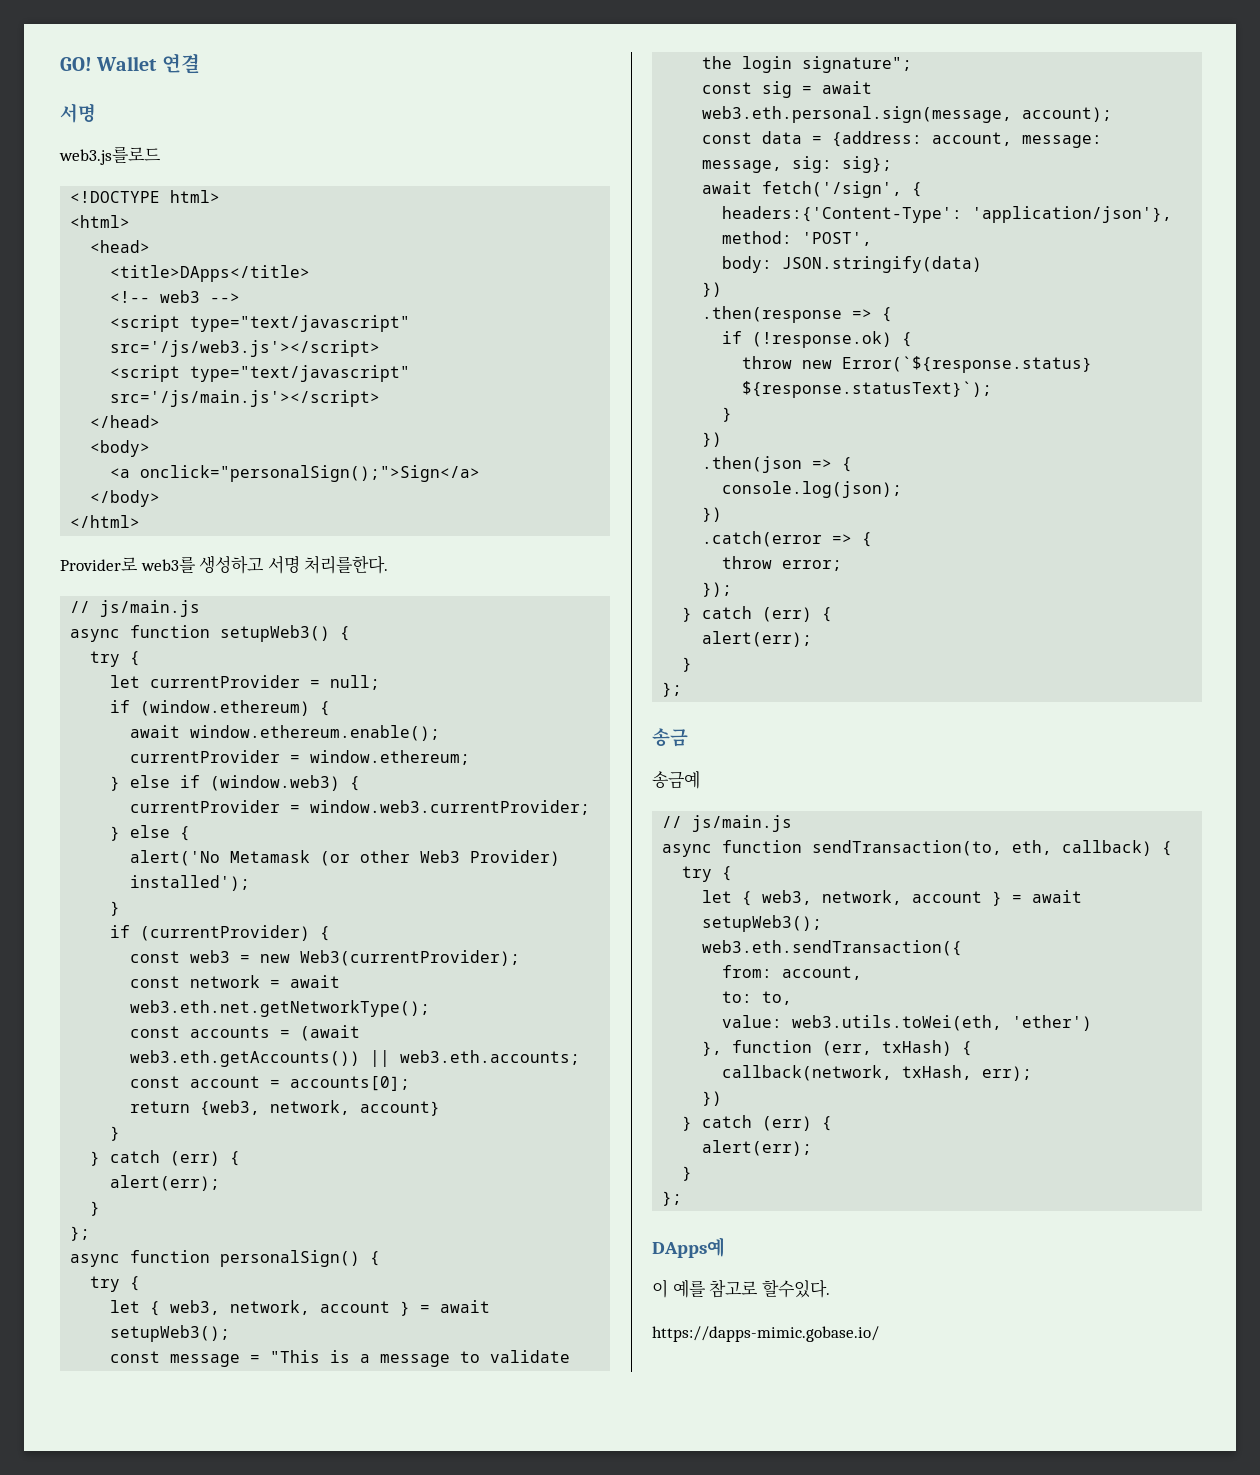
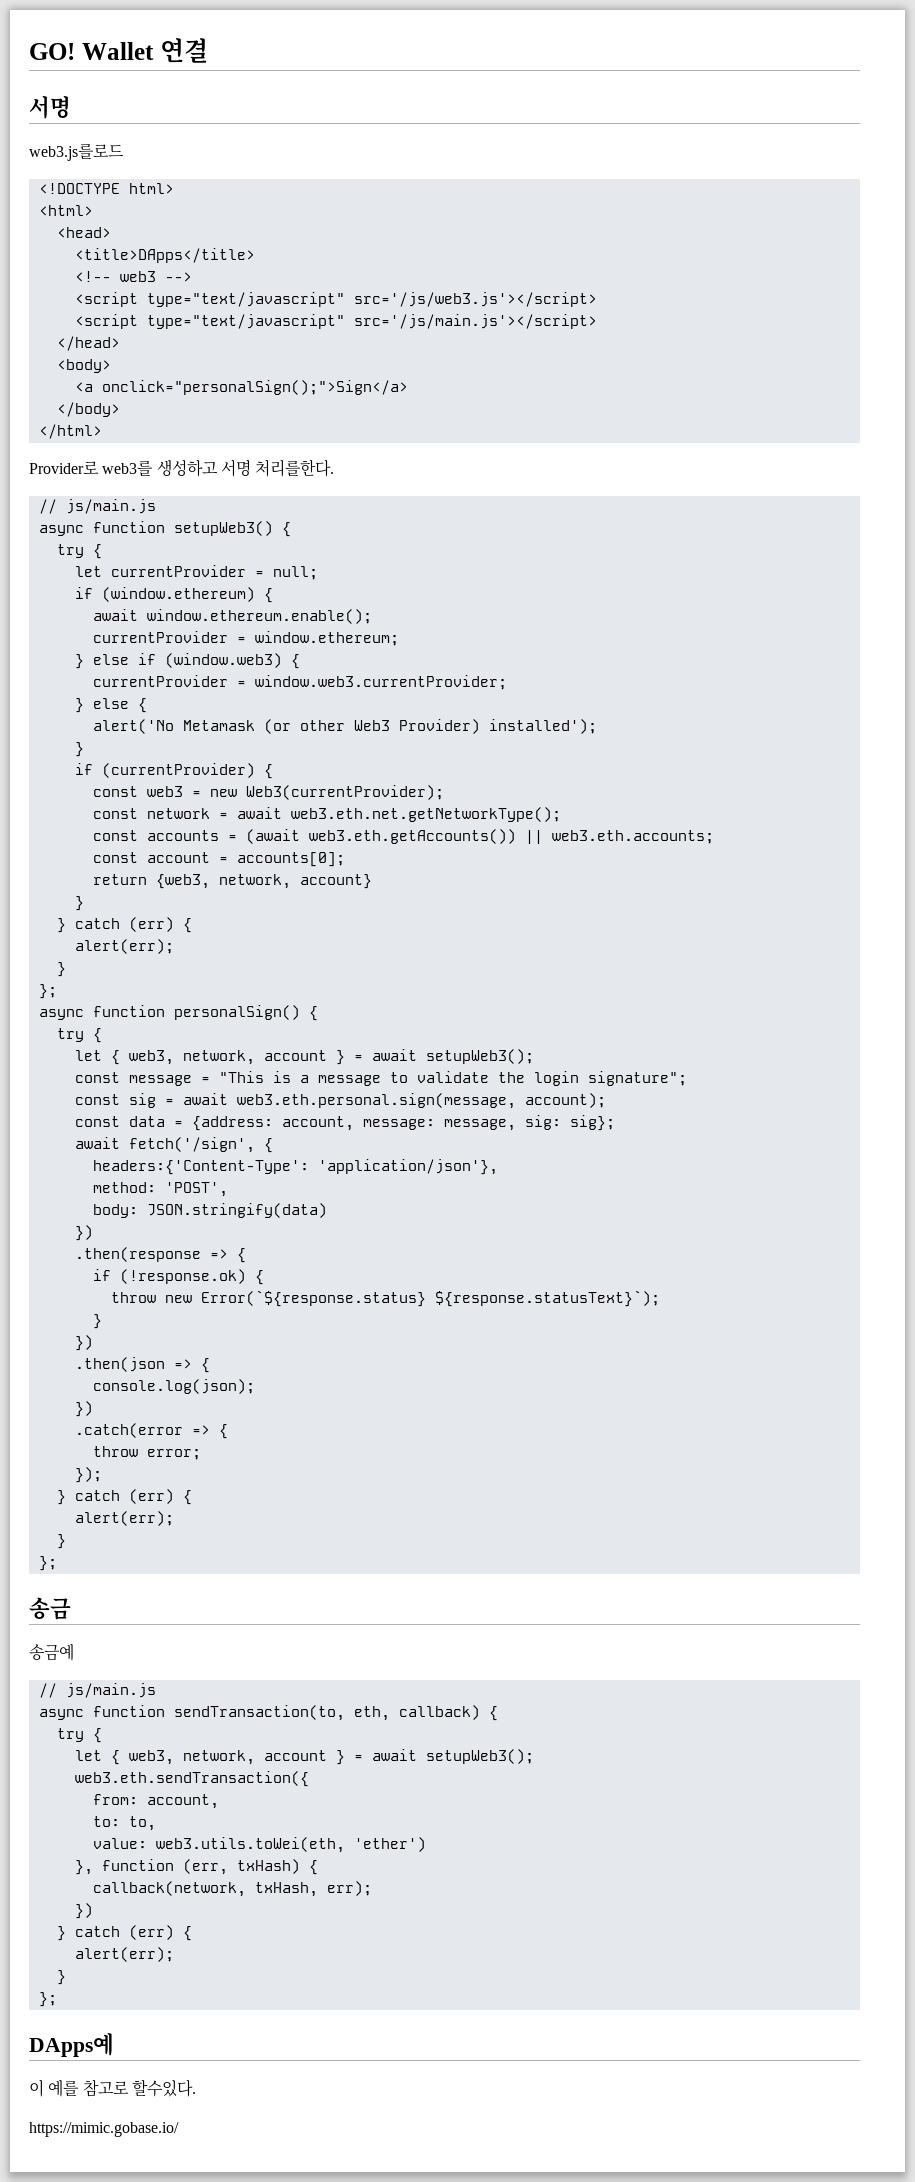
- https://dapps-mimic.gobase.io/
+ https://mimic.gobase.io/

